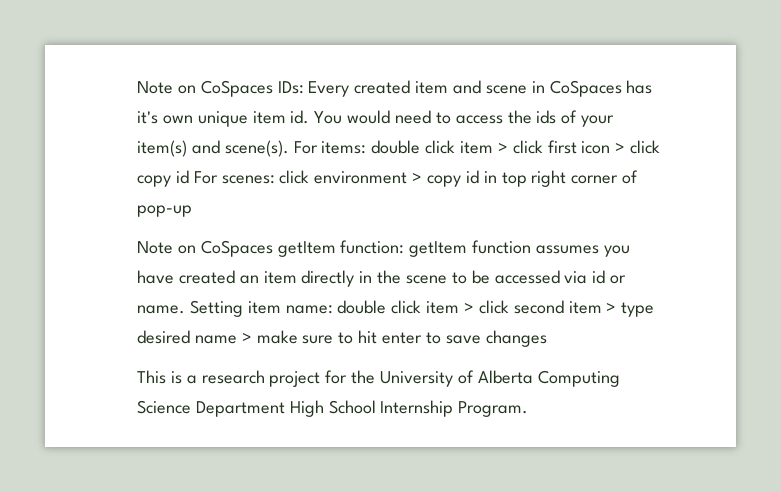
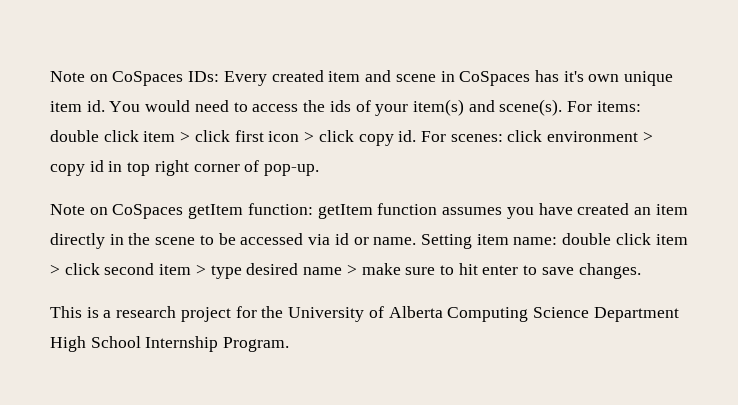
- For items: double click item > click first icon > click copy id For scenes: click environment > copy id in top right corner of pop-up
+ For items: double click item > click first icon > click copy id. For scenes: click environment > copy id in top right corner of pop-up.
- Setting item name: double click item > click second item > type desired name > make sure to hit enter to save changes
+ Setting item name: double click item > click second item > type desired name > make sure to hit enter to save changes.

